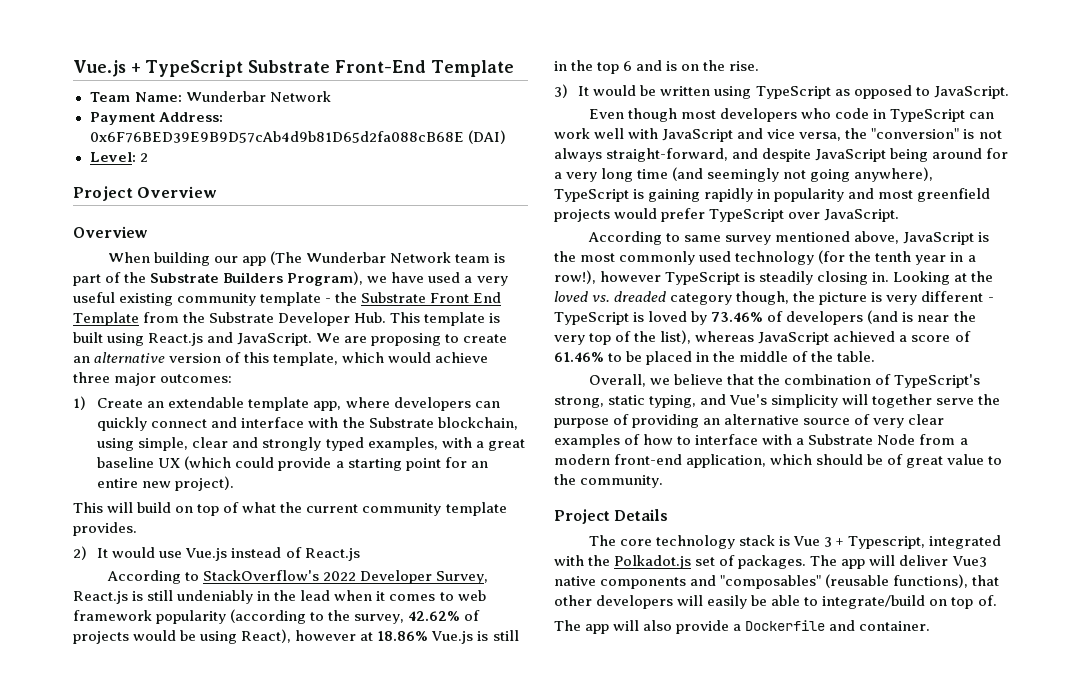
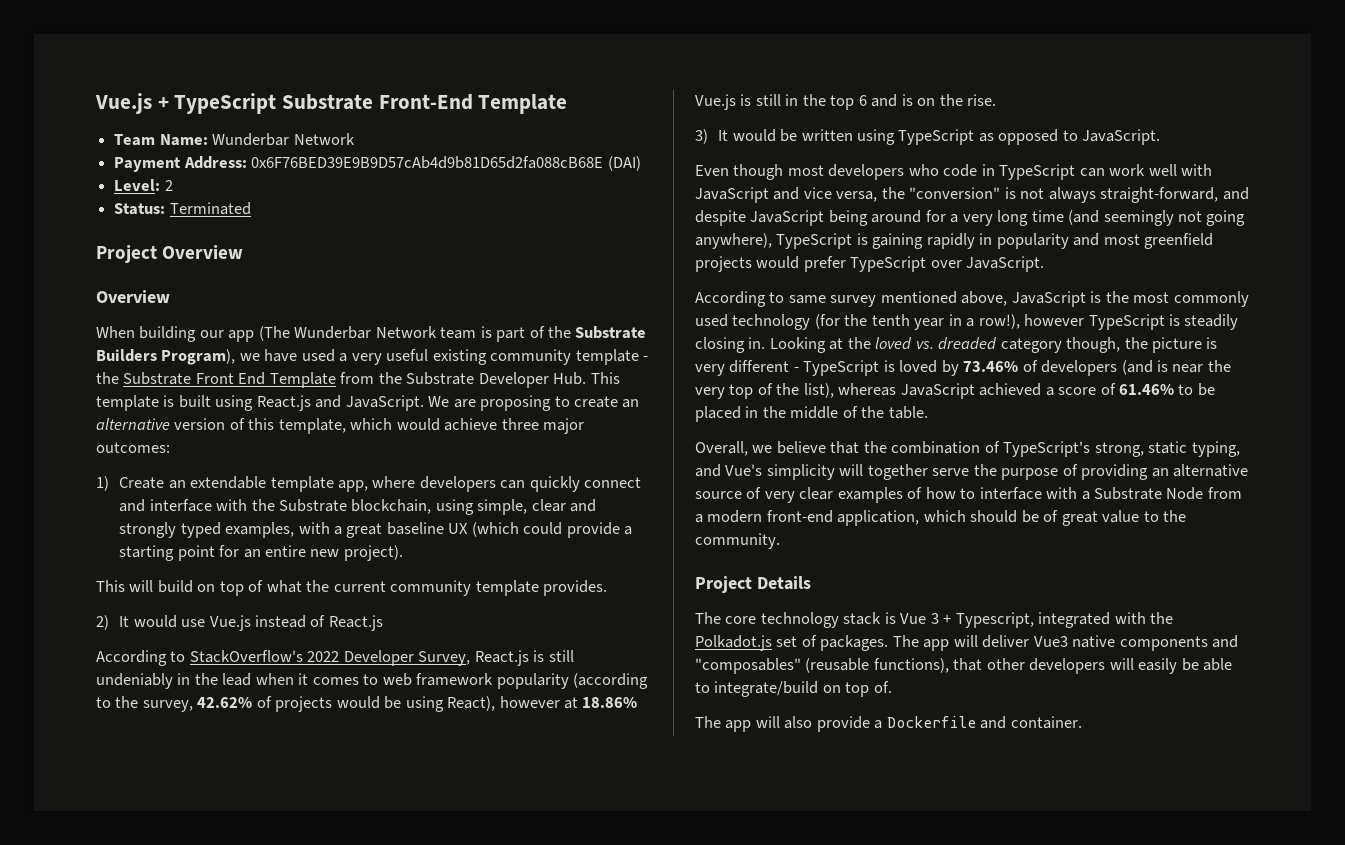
+ Status: Terminated

